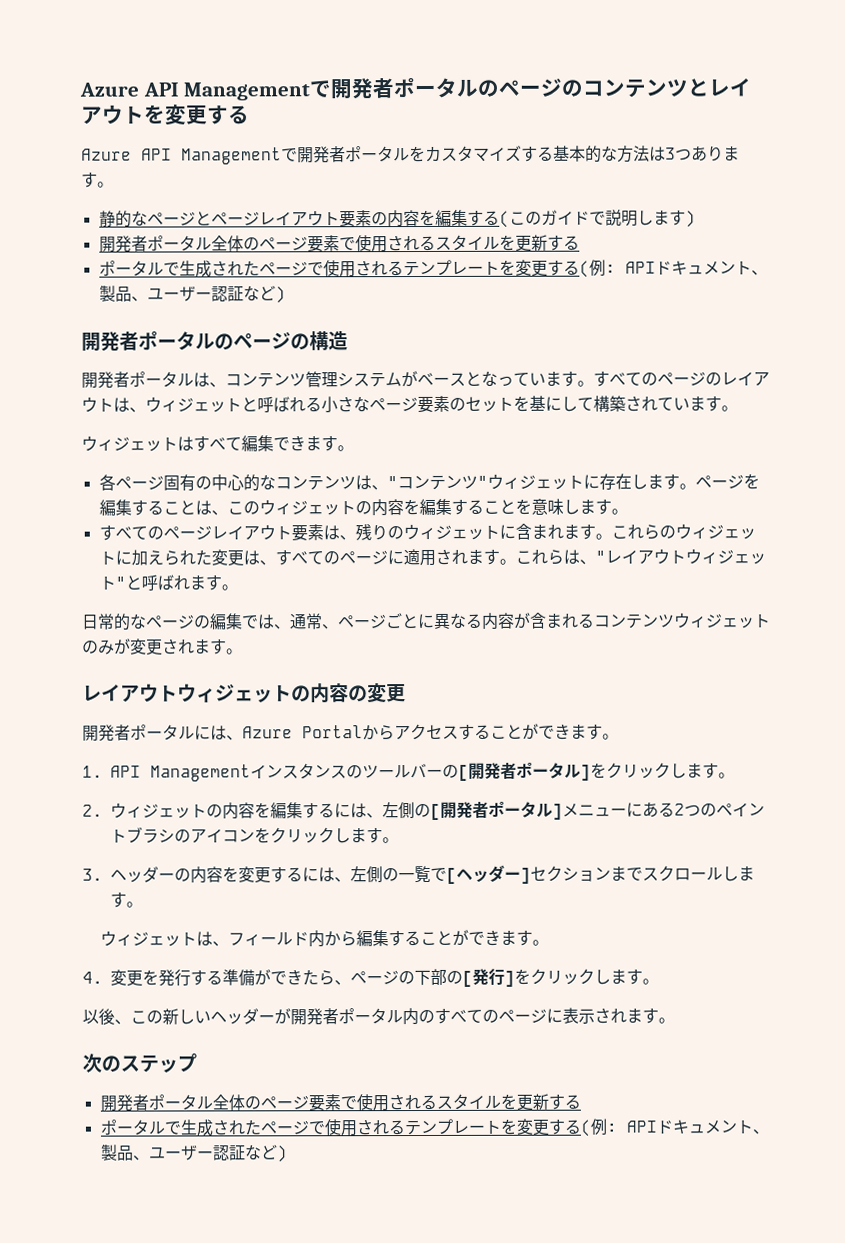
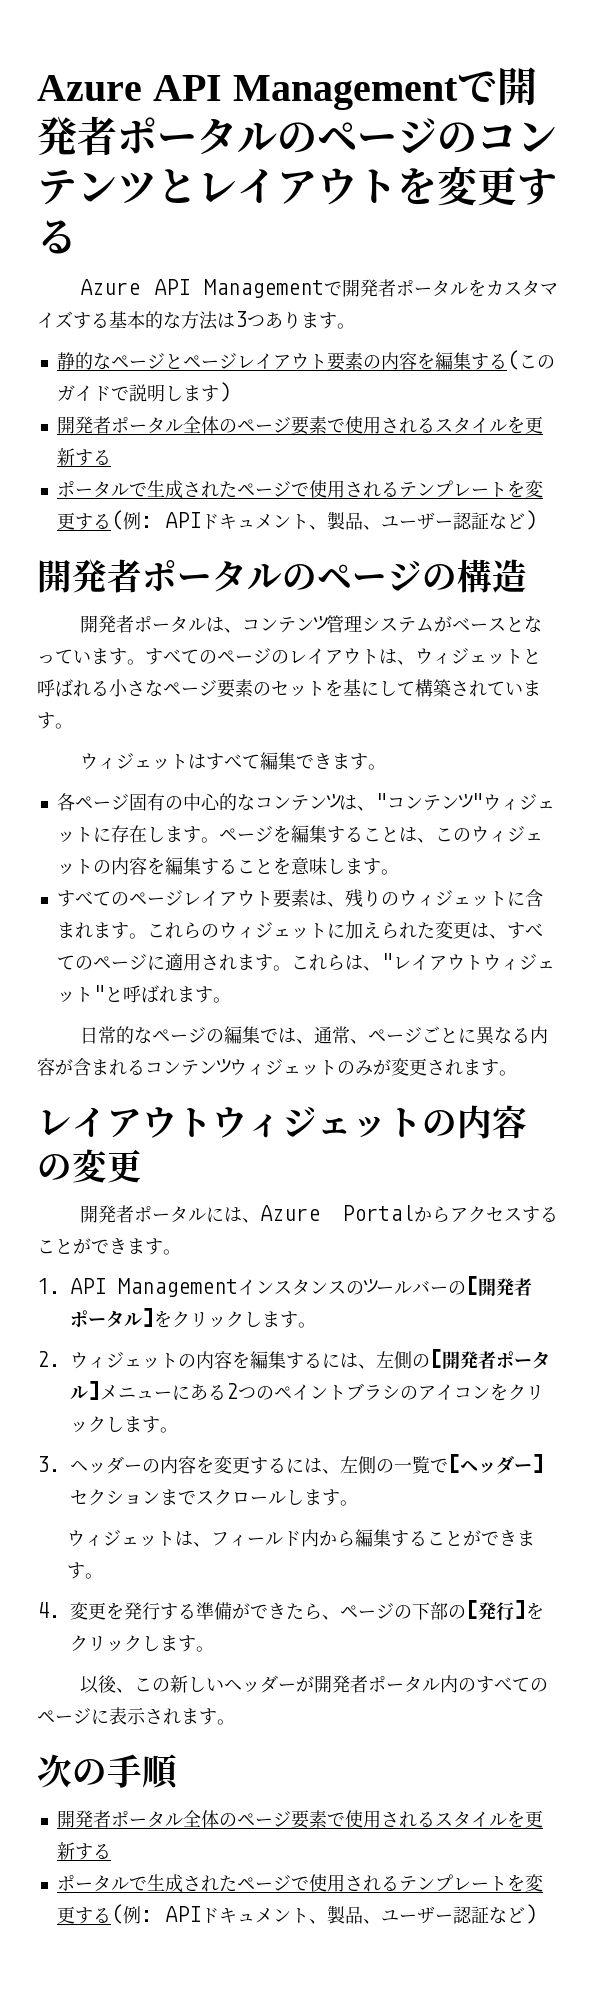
- 次のステップ
+ 次の手順

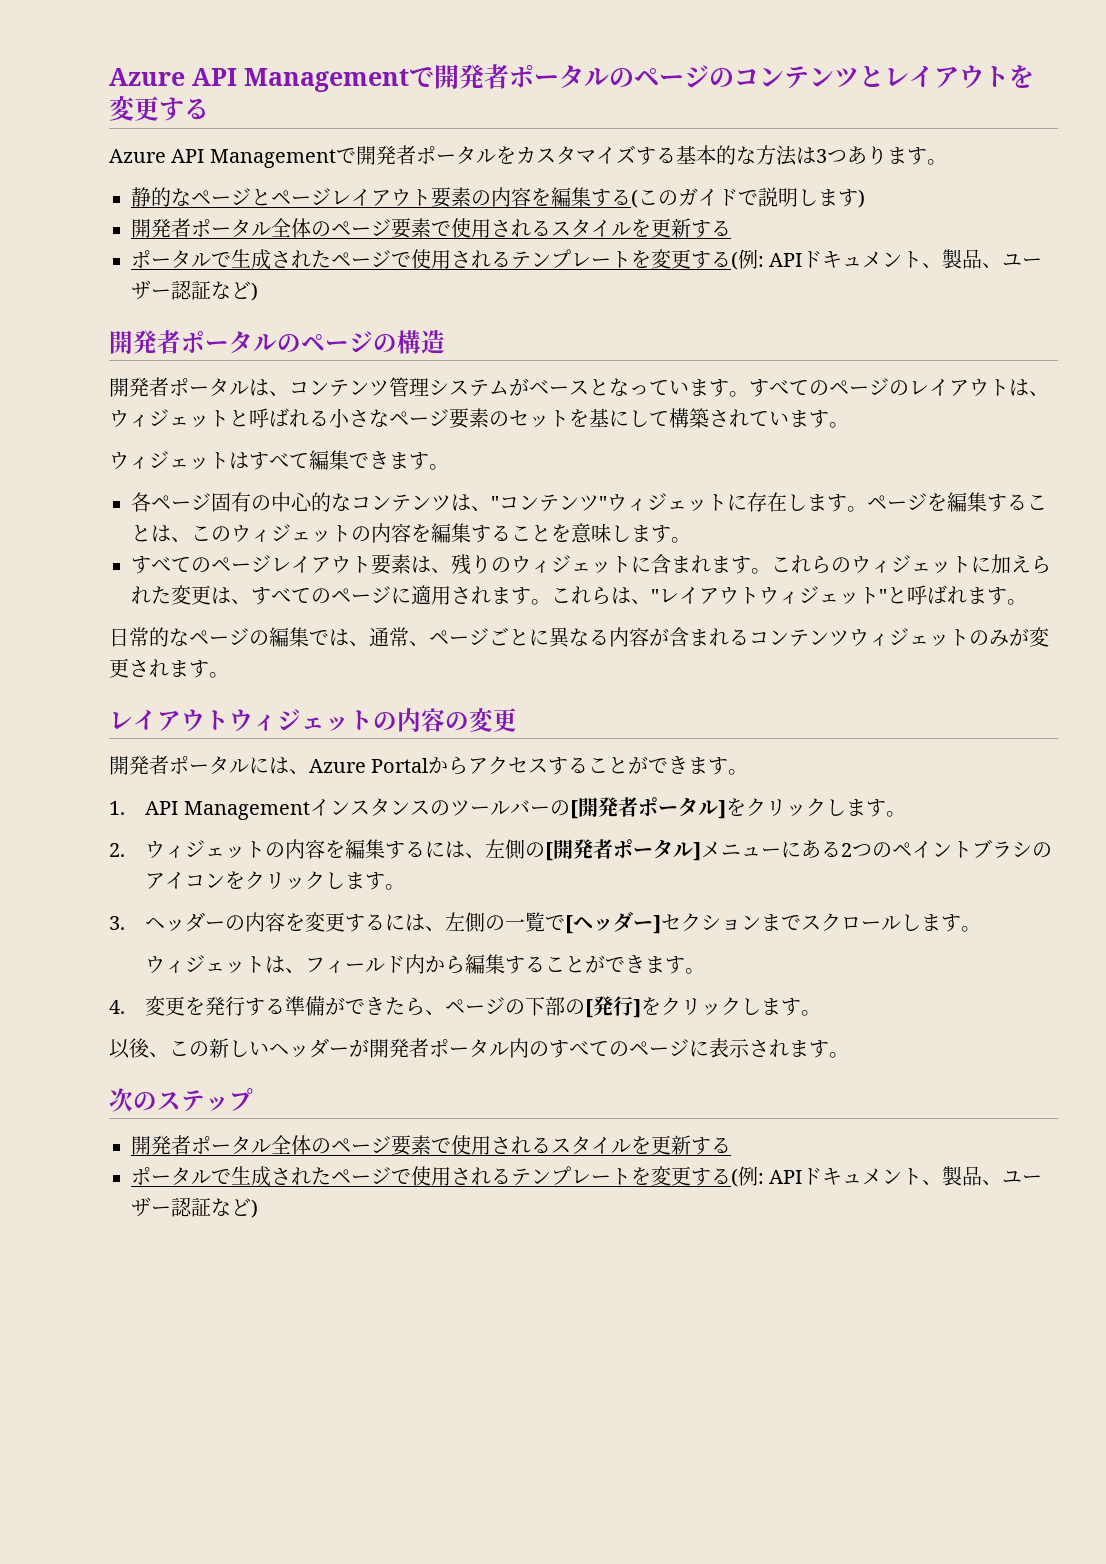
- 次の手順
+ 次のステップ

